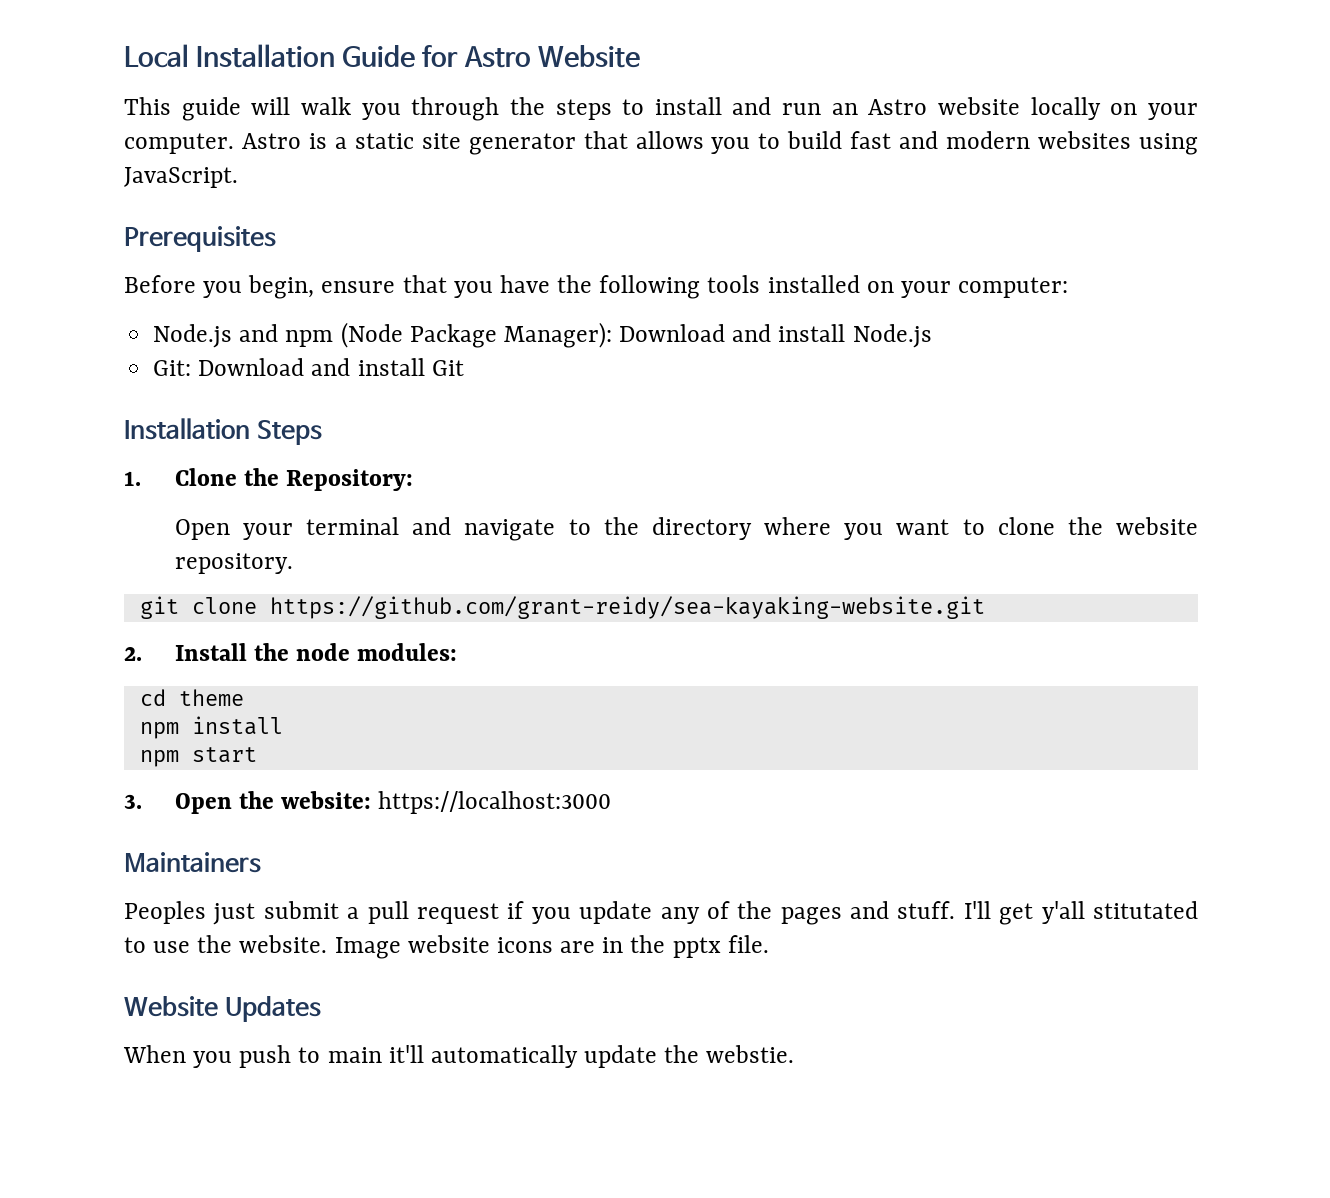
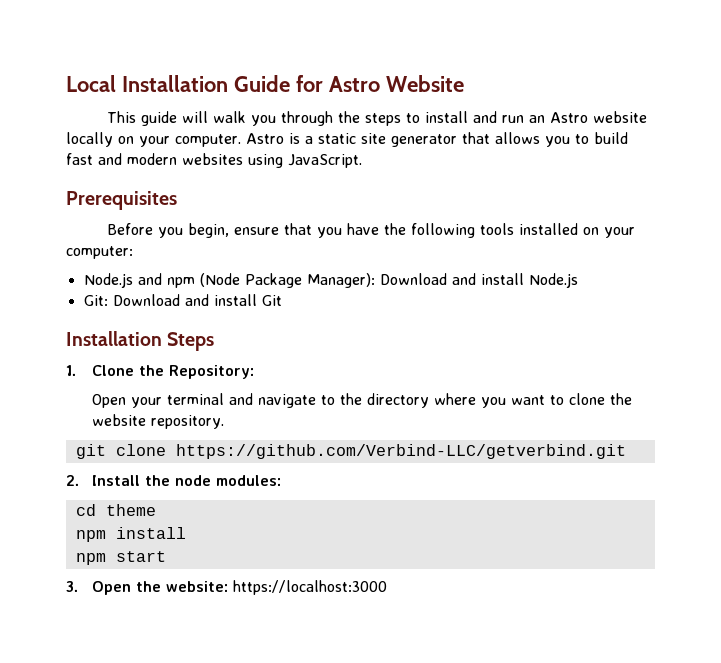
- git clone https://github.com/grant-reidy/sea-kayaking-website.git
+ git clone https://github.com/Verbind-LLC/getverbind.git
- Maintainers
- Peoples just submit a pull request if you update any of the pages and stuff. I'll get y'all stitutated to use the website. Image website icons are in the pptx file.
- Website Updates
- When you push to main it'll automatically update the webstie.

